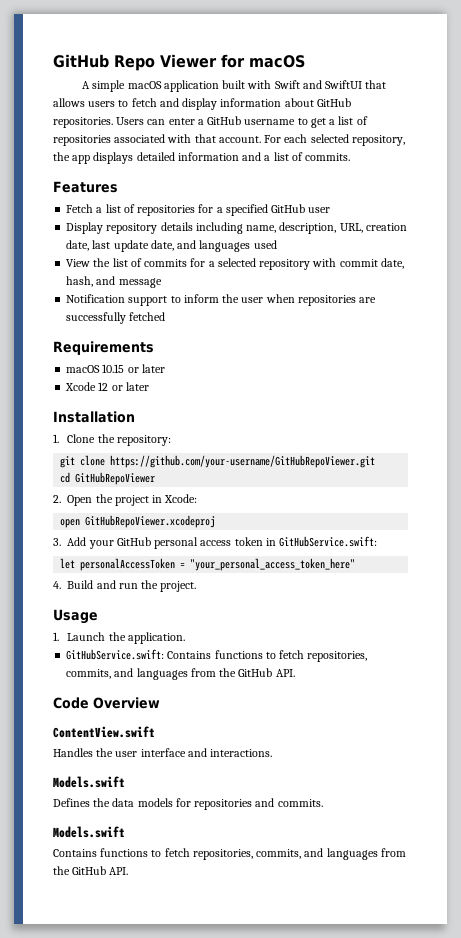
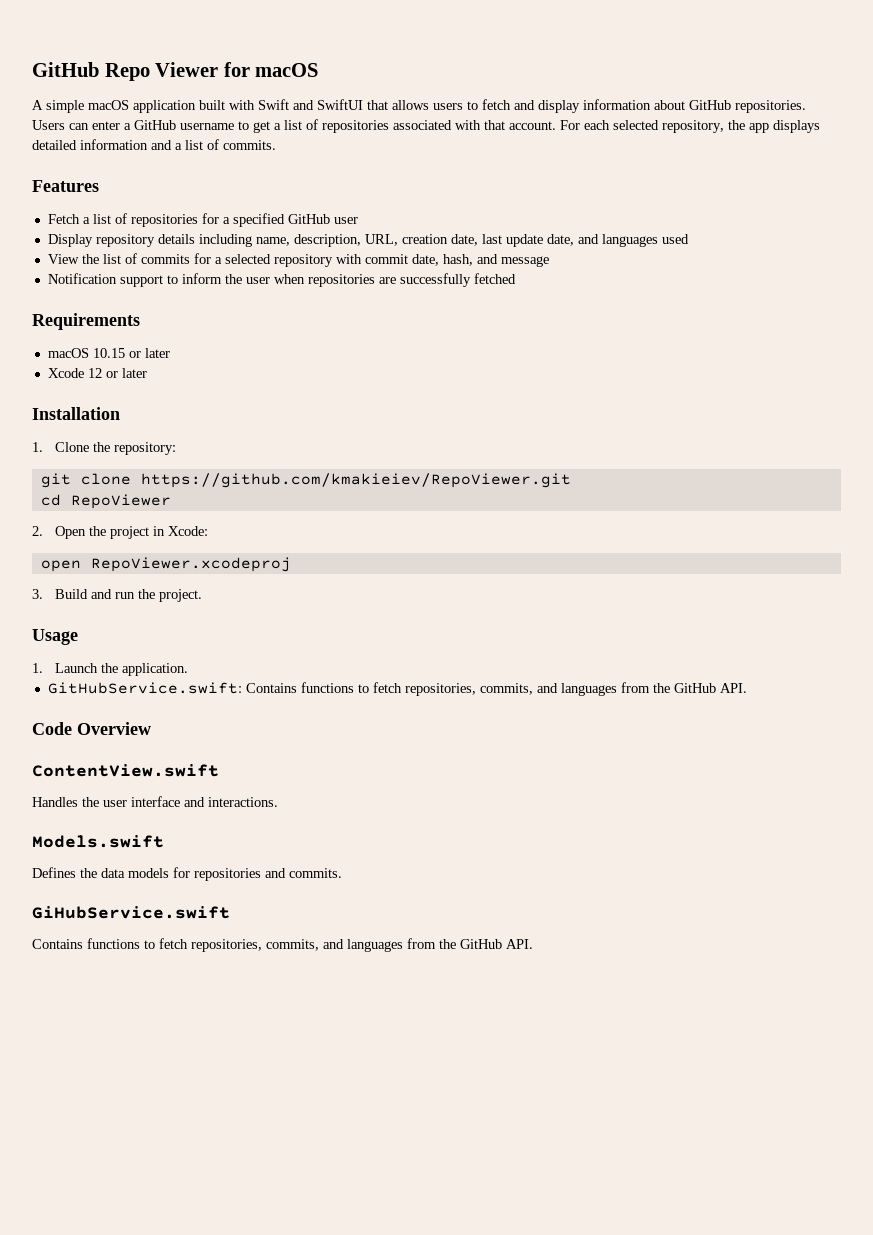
- git clone https://github.com/your-username/GitHubRepoViewer.git
+ git clone https://github.com/kmakieiev/RepoViewer.git
- cd GitHubRepoViewer
+ cd RepoViewer
- open GitHubRepoViewer.xcodeproj
- 3. Add your GitHub personal access token in GitHubService.swift:
- let personalAccessToken = "your_personal_access_token_here"
- 4. Build and run the project.
+ open RepoViewer.xcodeproj
+ 3. Build and run the project.
  Defines the data models for repositories and commits.
- Models.swift
+ GiHubService.swift

